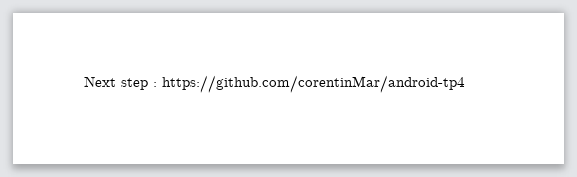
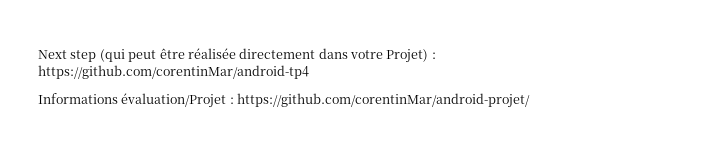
- Next step : https://github.com/corentinMar/android-tp4
+ Next step (qui peut être réalisée directement dans votre Projet) : https://github.com/corentinMar/android-tp4
+ Informations évaluation/Projet : https://github.com/corentinMar/android-projet/

